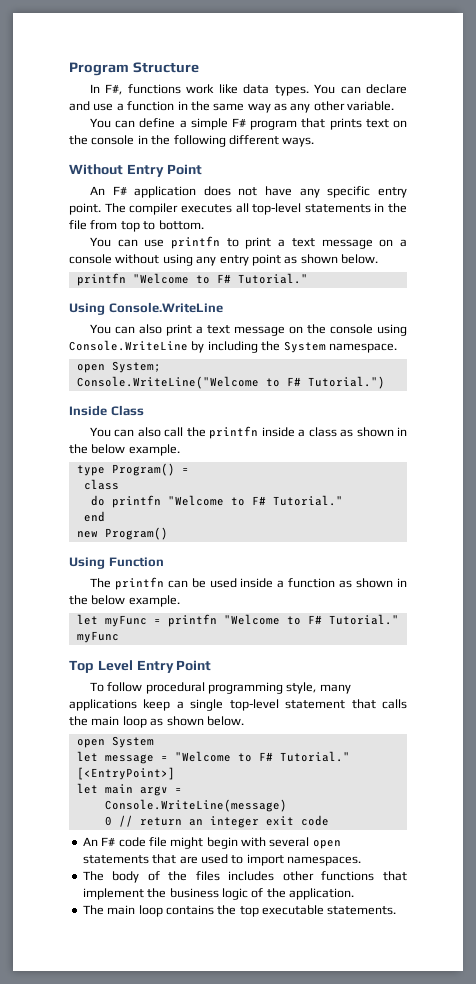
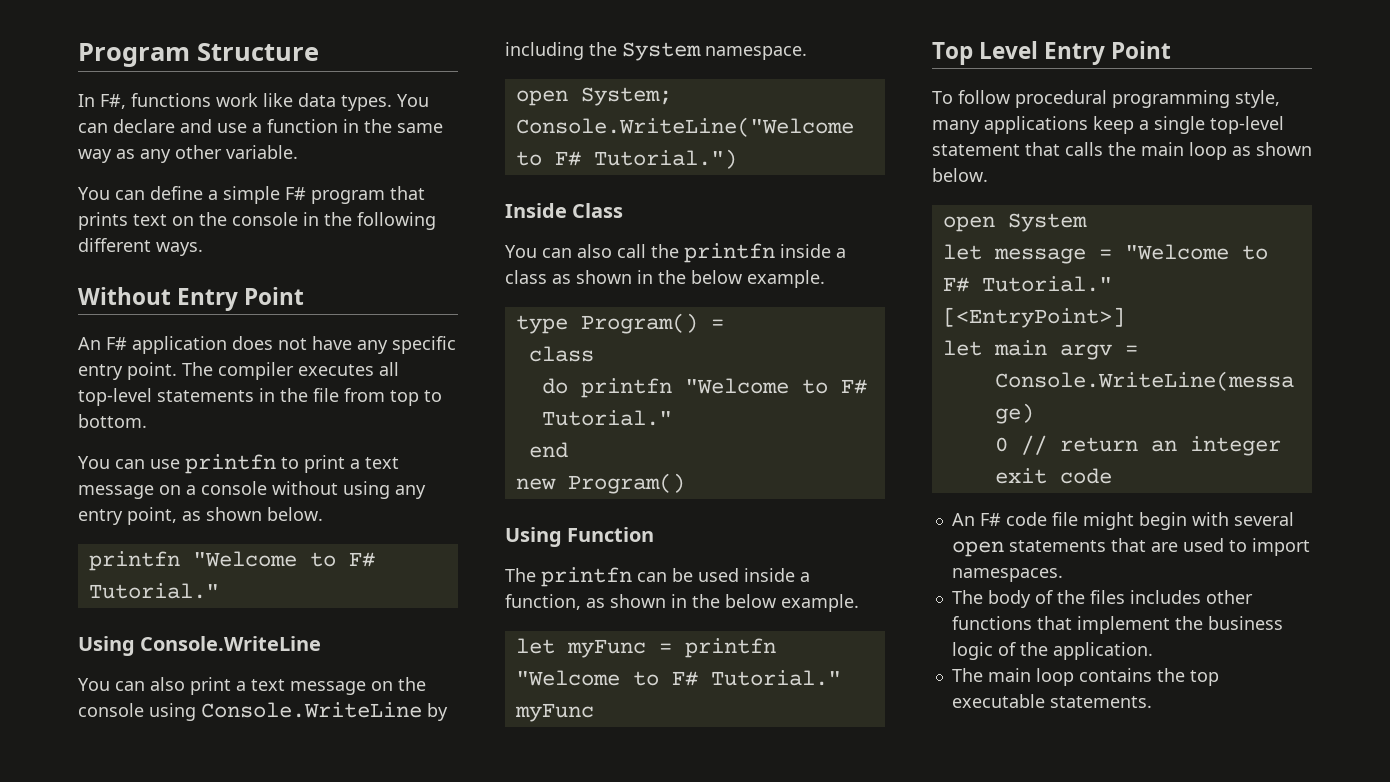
- You can use printfn to print a text message on a console without using any entry point as shown below.
+ You can use printfn to print a text message on a console without using any entry point, as shown below.
- The printfn can be used inside a function as shown in the below example.
+ The printfn can be used inside a function, as shown in the below example.

